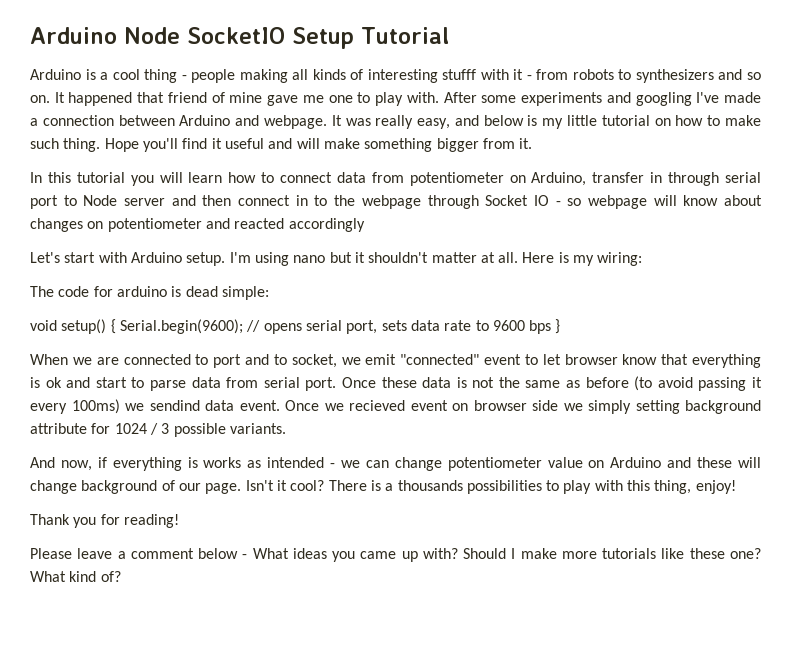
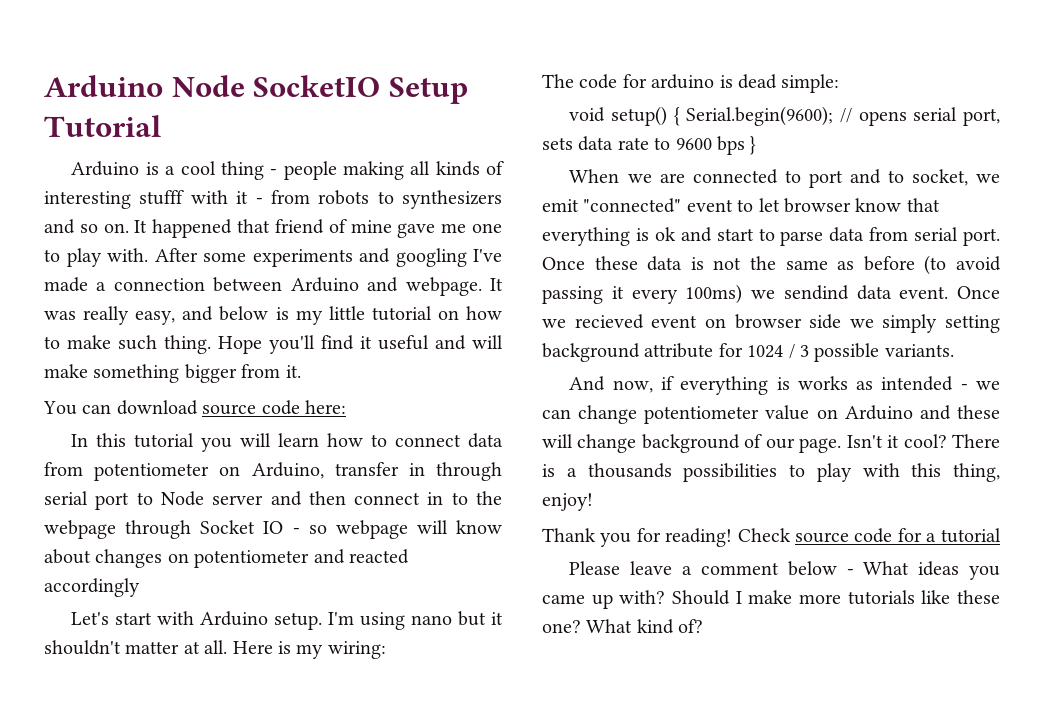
+ You can download source code here:
+ Check source code for a tutorial

